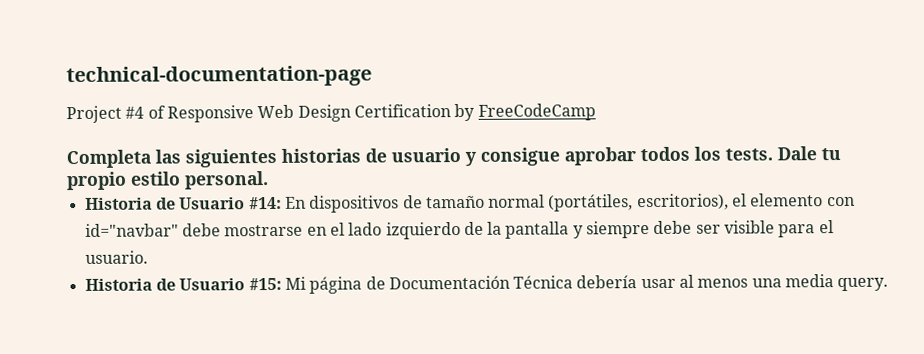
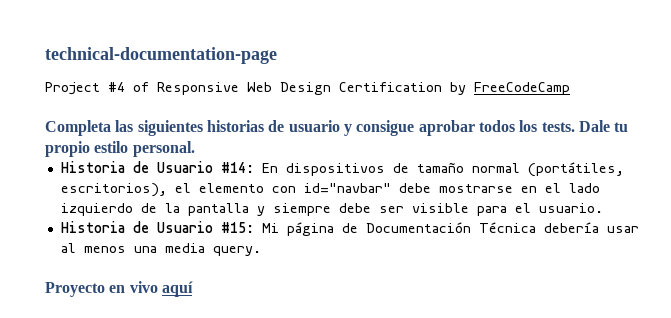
+ Proyecto en vivo aquí

